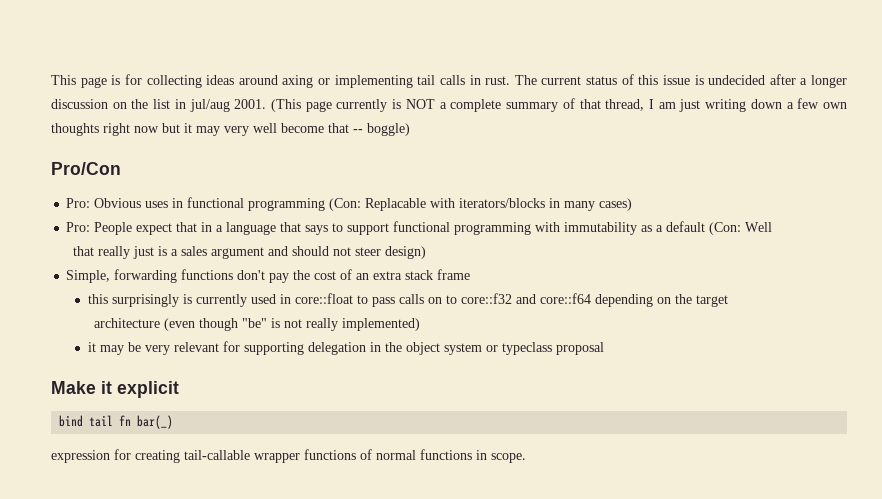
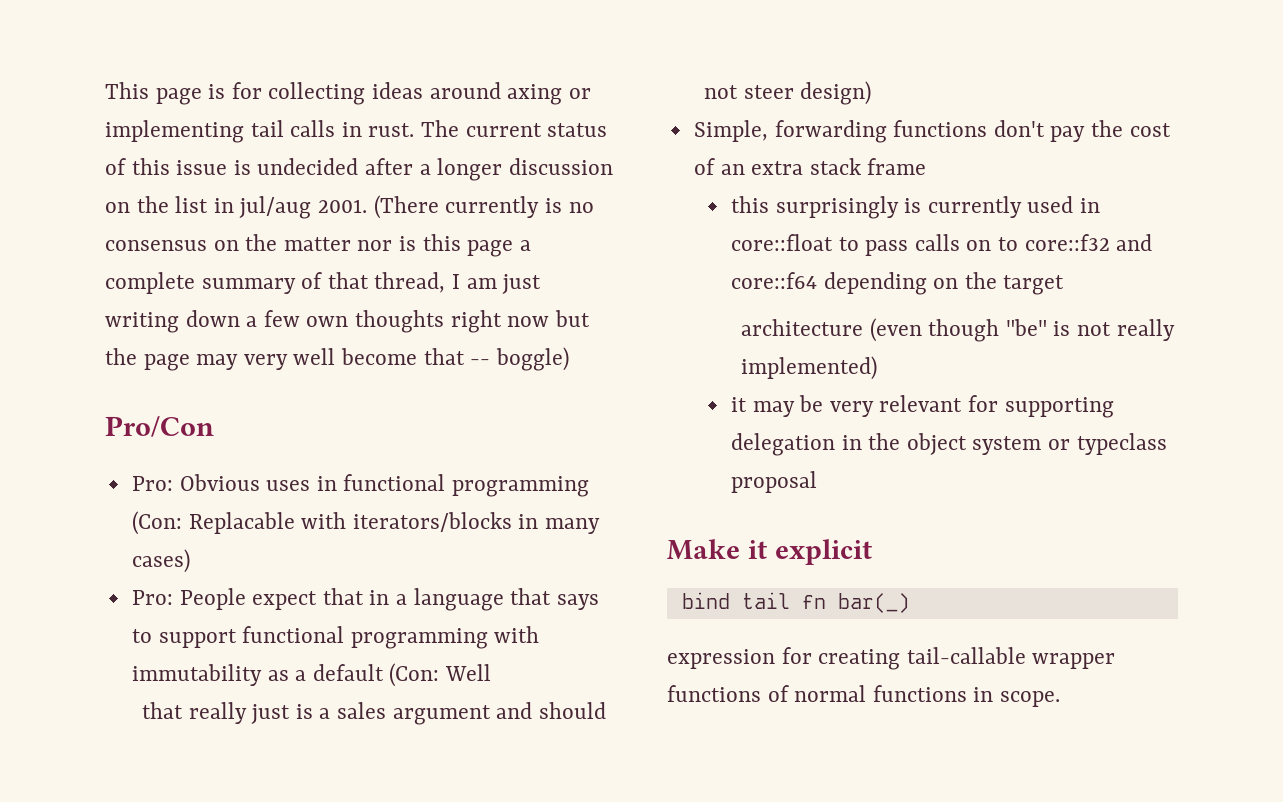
- (This page currently is NOT a complete summary of that thread, I am just writing down a few own thoughts right now but it may very well become that -- boggle)
+ (There currently is no consensus on the matter nor is this page a complete summary of that thread, I am just writing down a few own thoughts right now but the page may very well become that -- boggle)

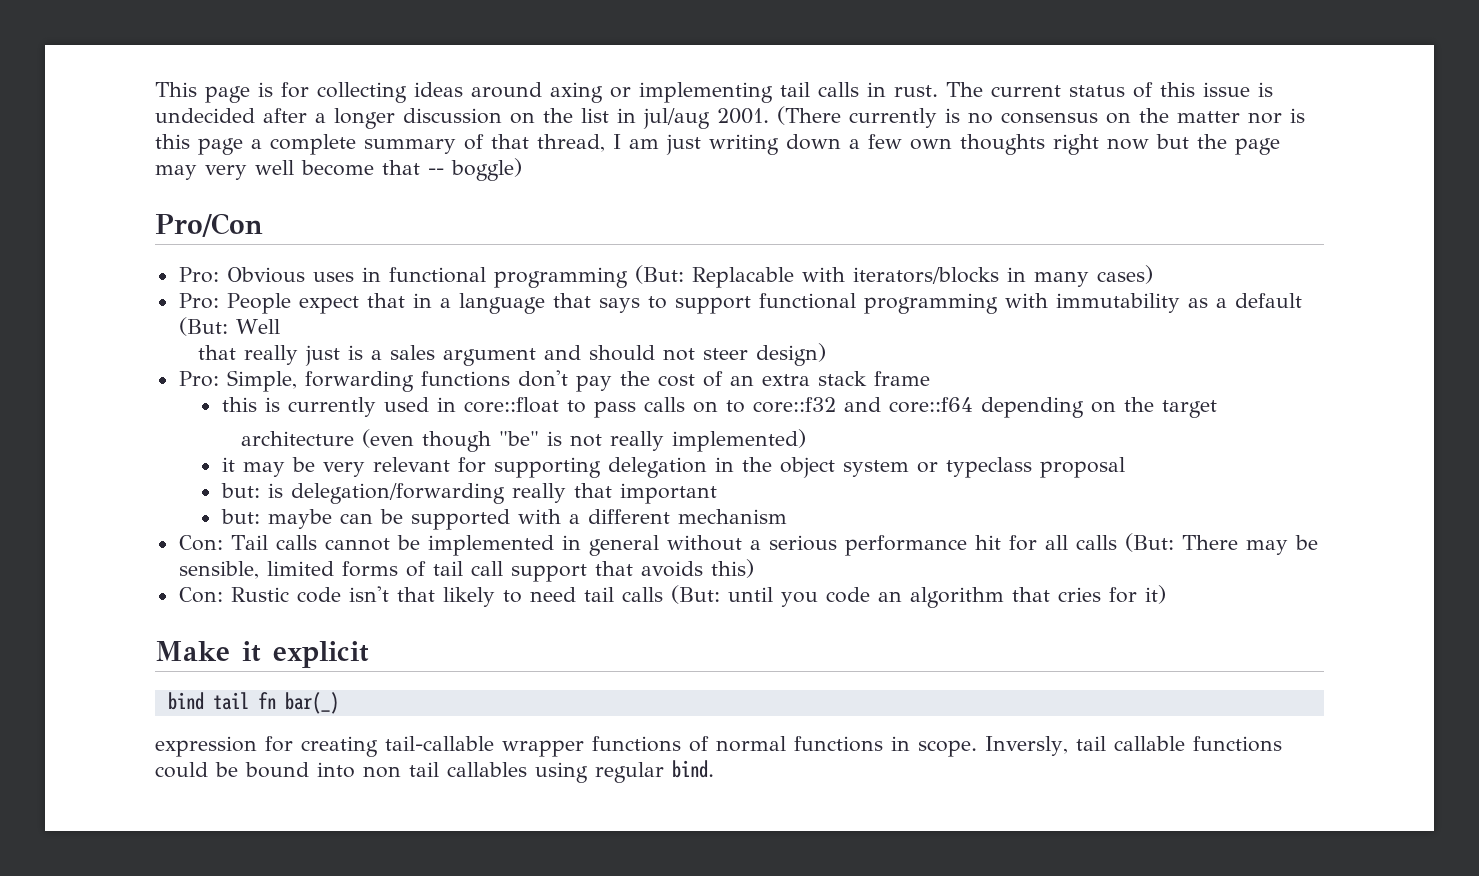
- Pro: Obvious uses in functional programming (Con: Replacable with iterators/blocks in many cases)
+ Pro: Obvious uses in functional programming (But: Replacable with iterators/blocks in many cases)
- Pro: People expect that in a language that says to support functional programming with immutability as a default (Con: Well
+ Pro: People expect that in a language that says to support functional programming with immutability as a default (But: Well
- Simple, forwarding functions don't pay the cost of an extra stack frame
+ Pro: Simple, forwarding functions don't pay the cost of an extra stack frame
- this surprisingly is currently used in core::float to pass calls on to core::f32 and core::f64 depending on the target
+ this is currently used in core::float to pass calls on to core::f32 and core::f64 depending on the target
+ but: is delegation/forwarding really that important
+ but: maybe can be supported with a different mechanism
+ Con: Tail calls cannot be implemented in general without a serious performance hit for all calls (But: There may be sensible, limited forms of tail call support that avoids this)
+ Con: Rustic code isn't that likely to need tail calls (But: until you code an algorithm that cries for it)
+ Inversly, tail callable functions could be bound into non tail callables using regular bind.

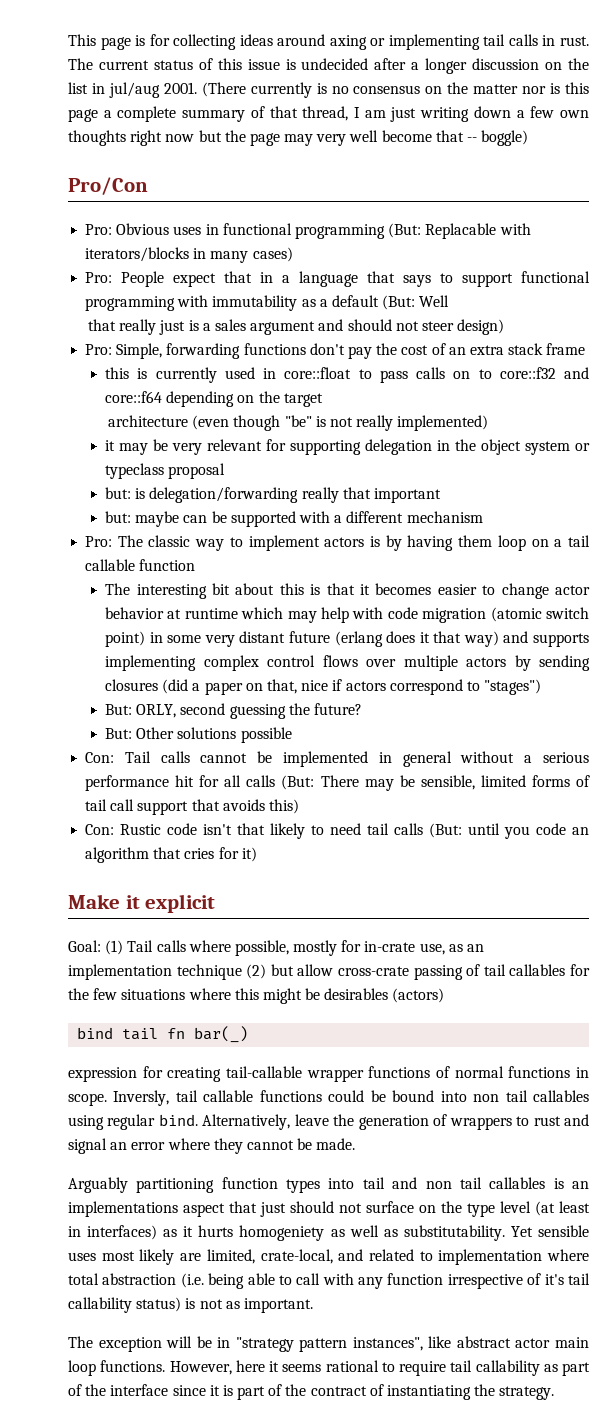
+ Pro: The classic way to implement actors is by having them loop on a tail callable function
+ The interesting bit about this is that it becomes easier to change actor behavior at runtime which may help with code migration (atomic switch point) in some very distant future (erlang does it that way) and supports implementing complex control flows over multiple actors by sending closures (did a paper on that, nice if actors correspond to "stages")
+ But: ORLY, second guessing the future?
+ But: Other solutions possible
+ Goal: (1) Tail calls where possible, mostly for in-crate use, as an implementation technique (2) but allow cross-crate passing of tail callables for the few situations where this might be desirables (actors)
+ Alternatively, leave the generation of wrappers to rust and signal an error where they cannot be made.
+ Arguably partitioning function types into tail and non tail callables is an implementations aspect that just should not surface on the type level (at least in interfaces) as it hurts homogeniety as well as substitutability. Yet sensible uses most likely are limited, crate-local, and related to implementation where total abstraction (i.e. being able to call with any function irrespective of it's tail callability status) is not as important.
+ The exception will be in "strategy pattern instances", like abstract actor main loop functions. However, here it seems rational to require tail callability as part of the interface since it is part of the contract of instantiating the strategy.

